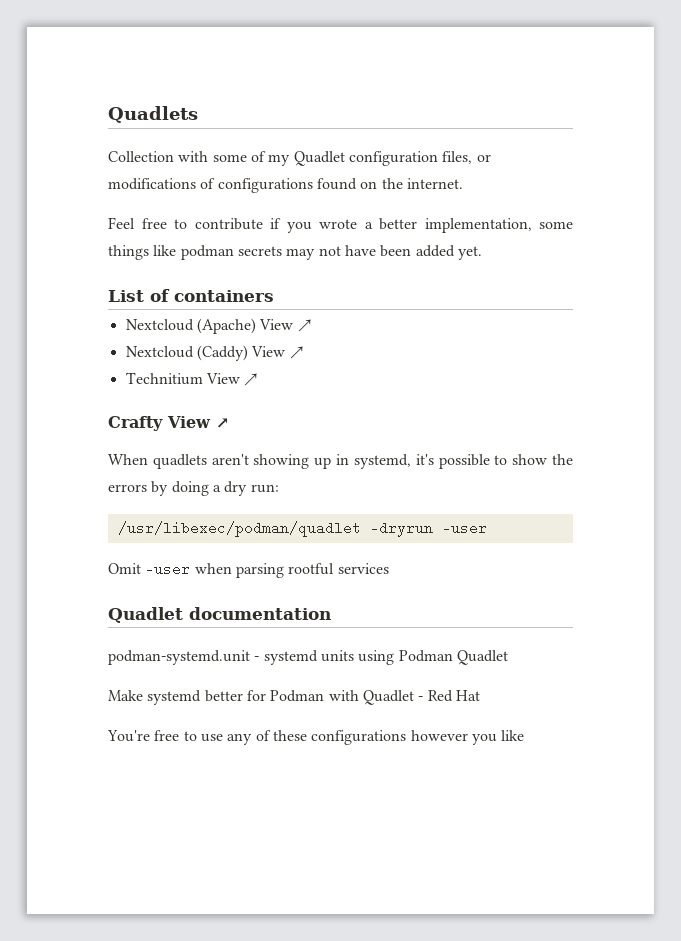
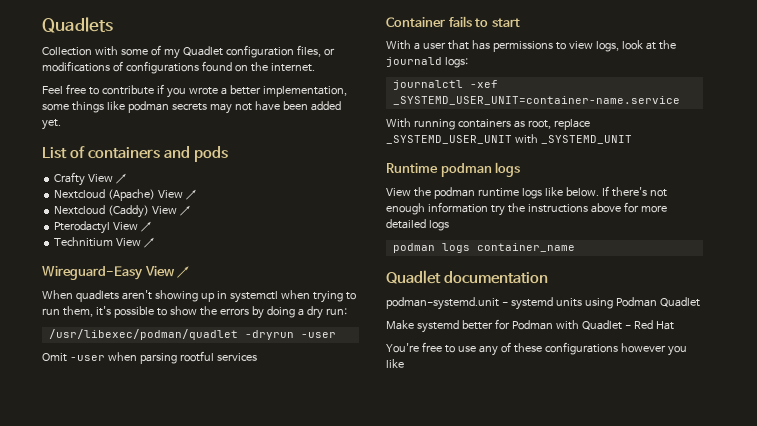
- List of containers
+ List of containers and pods
+ Crafty View ↗
+ Pterodactyl View ↗
- Crafty View ↗
+ Wireguard-Easy View ↗
- When quadlets aren't showing up in systemd, it's possible to show the errors by doing a dry run:
+ When quadlets aren't showing up in systemctl when trying to run them, it's possible to show the errors by doing a dry run:
+ Container fails to start
+ With a user that has permissions to view logs, look at the journald logs:
+ journalctl -xef _SYSTEMD_USER_UNIT=container-name.service
+ With running containers as root, replace _SYSTEMD_USER_UNIT with _SYSTEMD_UNIT
+ Runtime podman logs
+ View the podman runtime logs like below. If there's not enough information try the instructions above for more detailed logs
+ podman logs container_name

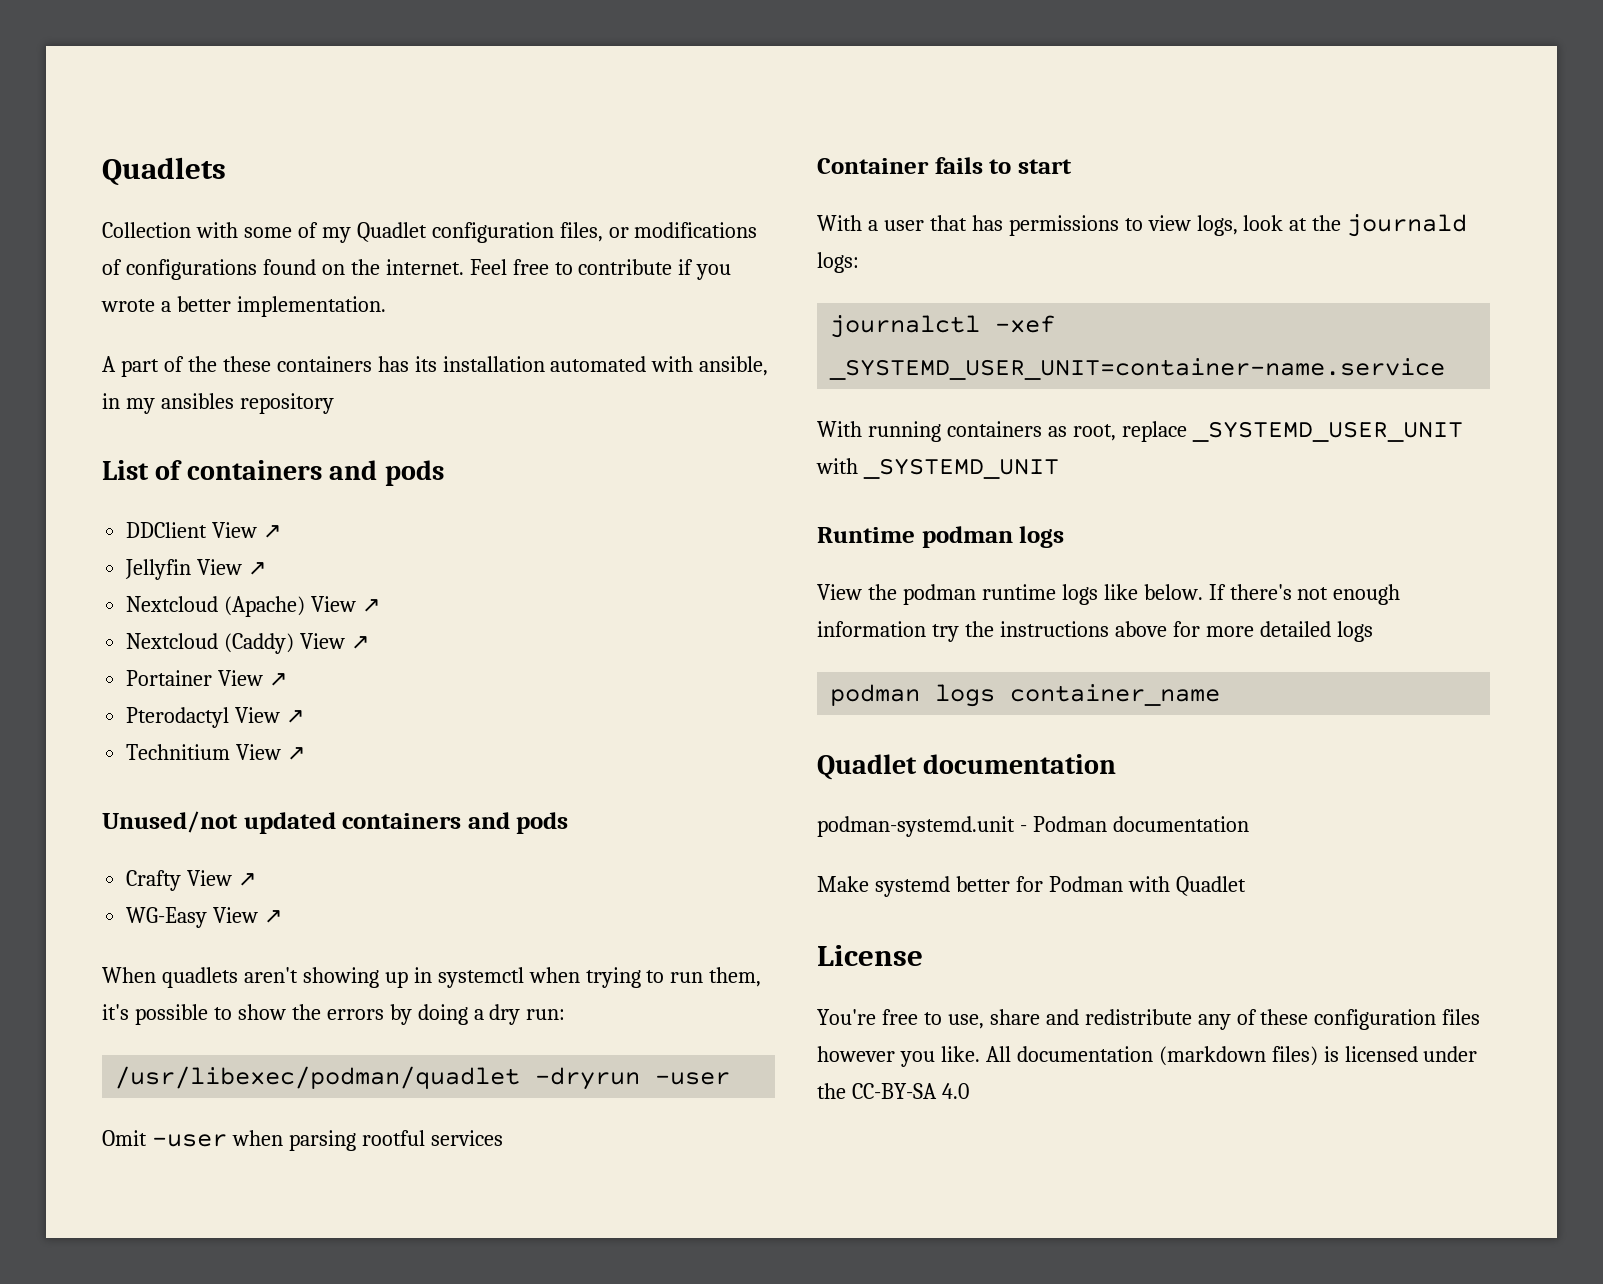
- Collection with some of my Quadlet configuration files, or modifications of configurations found on the internet.
- Feel free to contribute if you wrote a better implementation, some things like podman secrets may not have been added yet.
+ Collection with some of my Quadlet configuration files, or modifications of configurations found on the internet. Feel free to contribute if you wrote a better implementation.
+ A part of the these containers has its installation automated with ansible, in my ansibles repository
- Crafty View ↗
+ DDClient View ↗
+ Jellyfin View ↗
+ Portainer View ↗
- Wireguard-Easy View ↗
+ Unused/not updated containers and pods
+ Crafty View ↗
+ WG-Easy View ↗
- podman-systemd.unit - systemd units using Podman Quadlet
+ podman-systemd.unit - Podman documentation
- Make systemd better for Podman with Quadlet - Red Hat
+ Make systemd better for Podman with Quadlet
+ License
- You're free to use any of these configurations however you like
+ You're free to use, share and redistribute any of these configuration files however you like. All documentation (markdown files) is licensed under the CC-BY-SA 4.0

